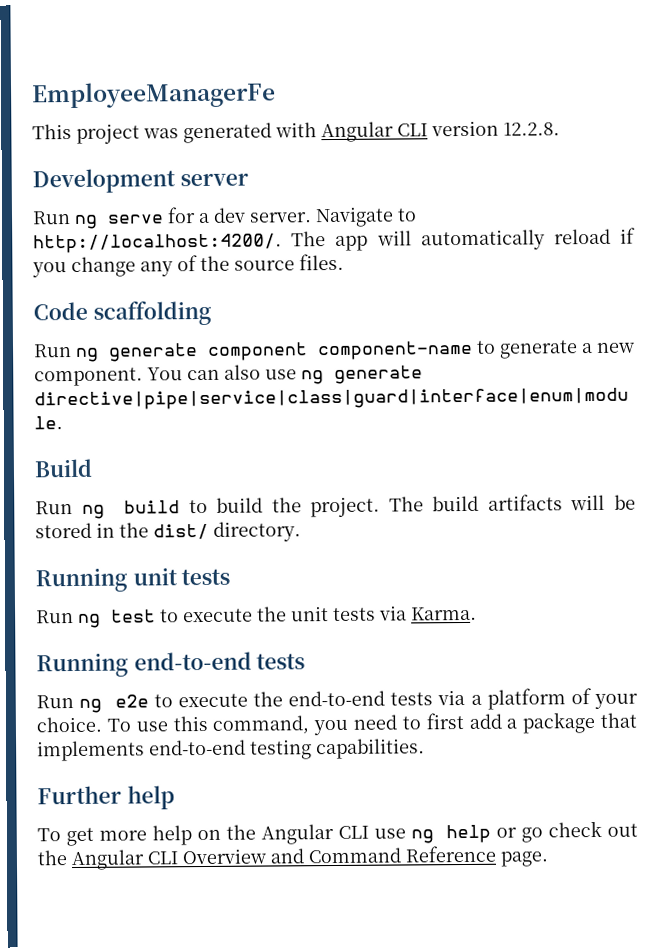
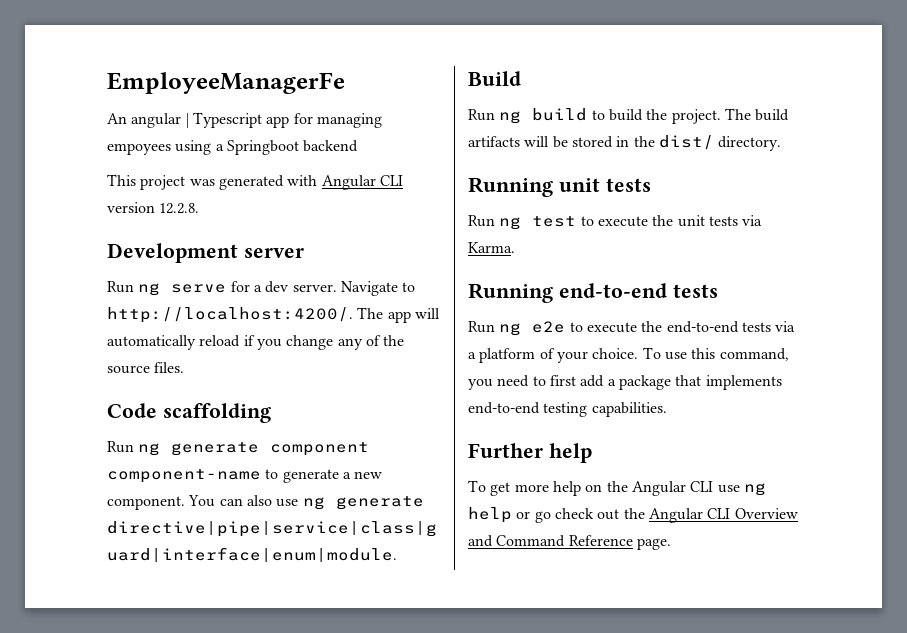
+ An angular | Typescript app for managing empoyees using a Springboot backend

